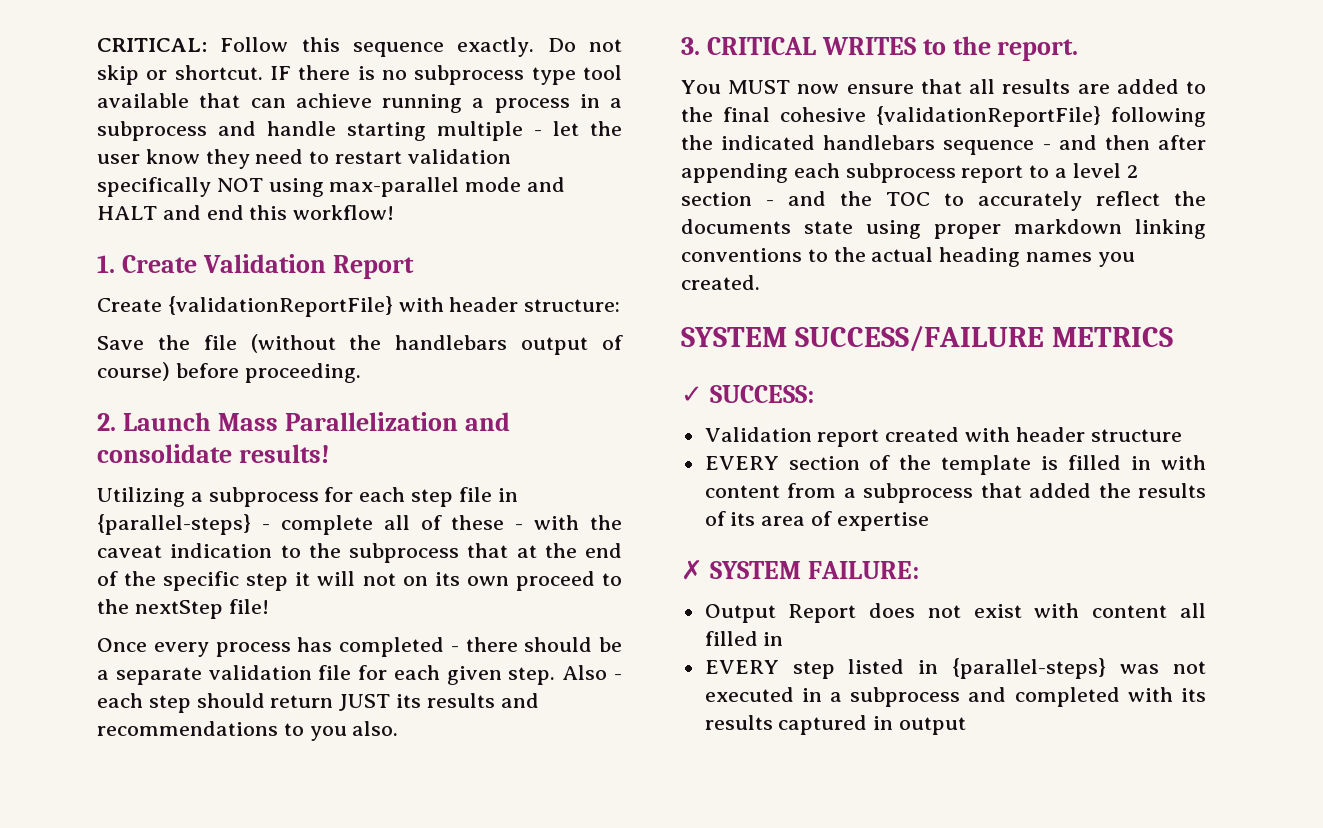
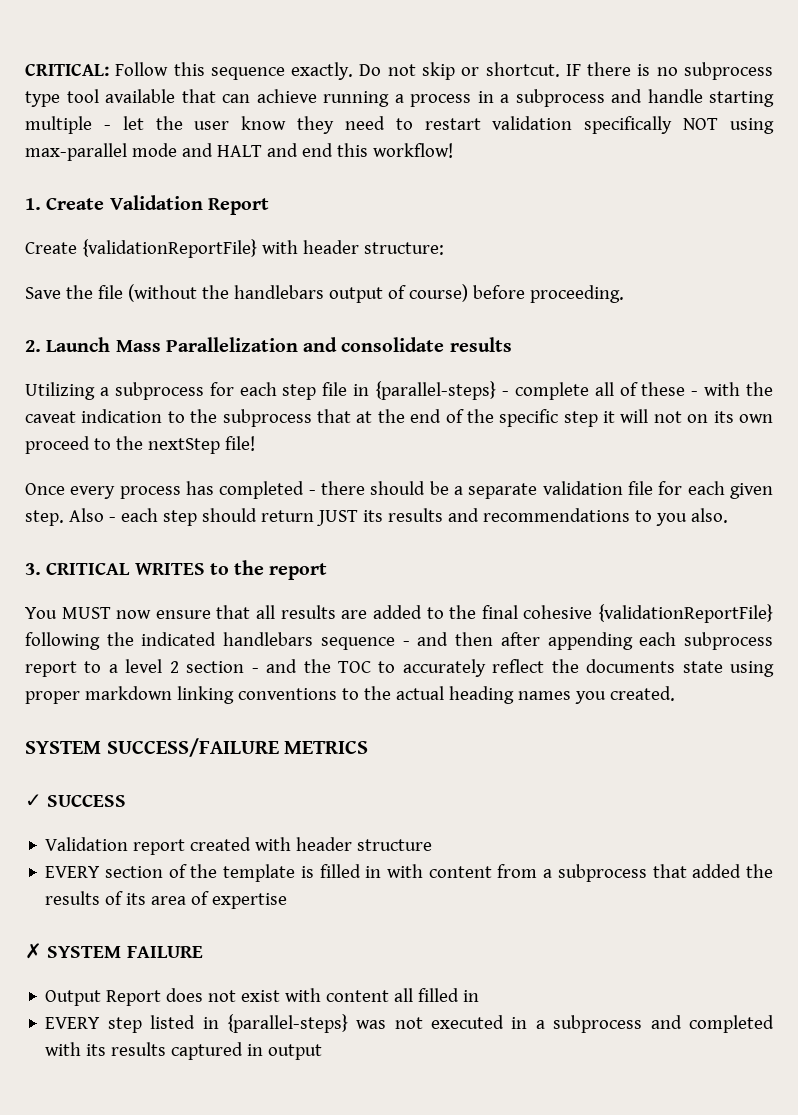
- 2. Launch Mass Parallelization and consolidate results!
+ 2. Launch Mass Parallelization and consolidate results
- 3. CRITICAL WRITES to the report.
+ 3. CRITICAL WRITES to the report
- ✓ SUCCESS:
+ ✓ SUCCESS
- ✗ SYSTEM FAILURE:
+ ✗ SYSTEM FAILURE

